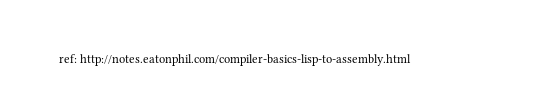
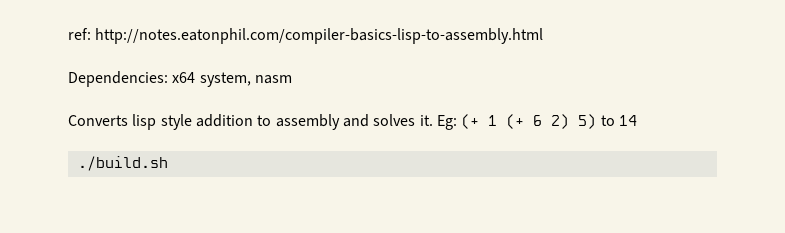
+ Dependencies: x64 system, nasm
+ Converts lisp style addition to assembly and solves it. Eg: (+ 1 (+ 6 2) 5) to 14
+ ./build.sh

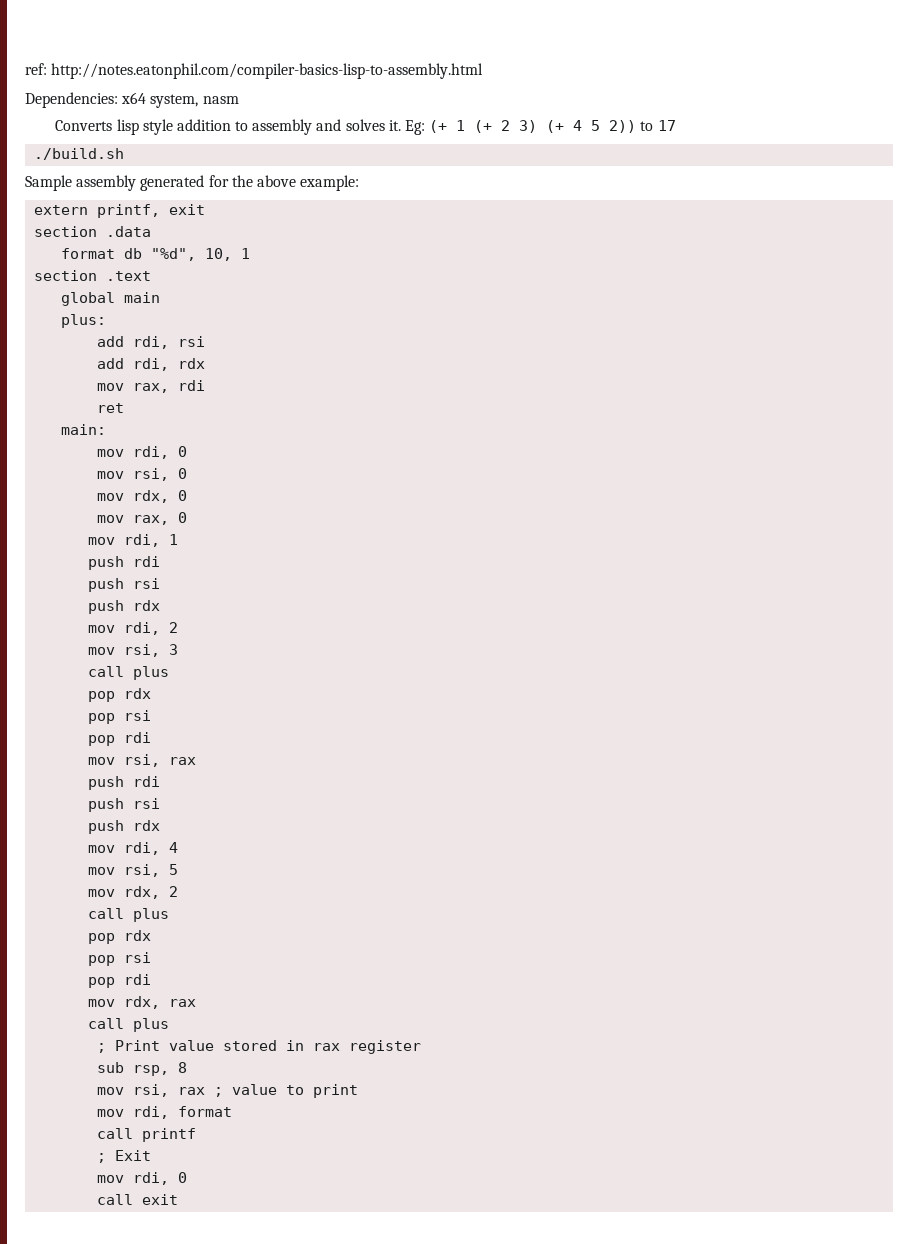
- Eg: (+ 1 (+ 6 2) 5) to 14
+ Eg: (+ 1 (+ 2 3) (+ 4 5 2)) to 17
  ./build.sh
+ Sample assembly generated for the above example:
+ extern printf, exit
+ section .data
+ format db "%d", 10, 1
+ section .text
+ global main
+ plus:
+ add rdi, rsi
+ add rdi, rdx
+ mov rax, rdi
+ ret
+ main:
+ mov rdi, 0
+ mov rsi, 0
+ mov rdx, 0
+ mov rax, 0
+ mov rdi, 1
+ push rdi
+ push rsi
+ push rdx
+ mov rdi, 2
+ mov rsi, 3
+ call plus
+ pop rdx
+ pop rsi
+ pop rdi
+ mov rsi, rax
+ push rdi
+ push rsi
+ push rdx
+ mov rdi, 4
+ mov rsi, 5
+ mov rdx, 2
+ call plus
+ pop rdx
+ pop rsi
+ pop rdi
+ mov rdx, rax
+ call plus
+ ; Print value stored in rax register
+ sub rsp, 8
+ mov rsi, rax ; value to print
+ mov rdi, format
+ call printf
+ ; Exit
+ mov rdi, 0
+ call exit

